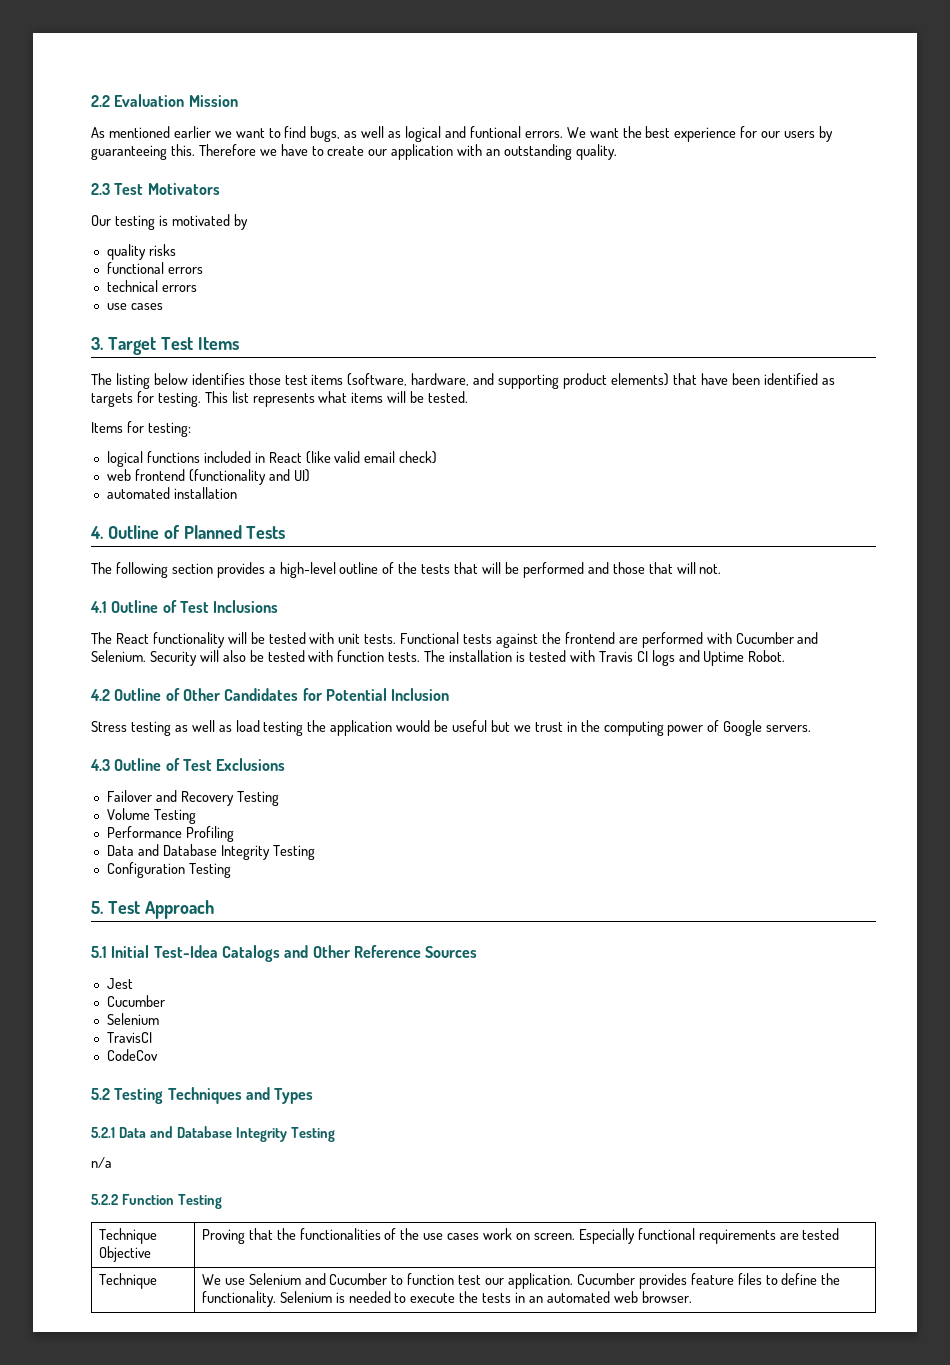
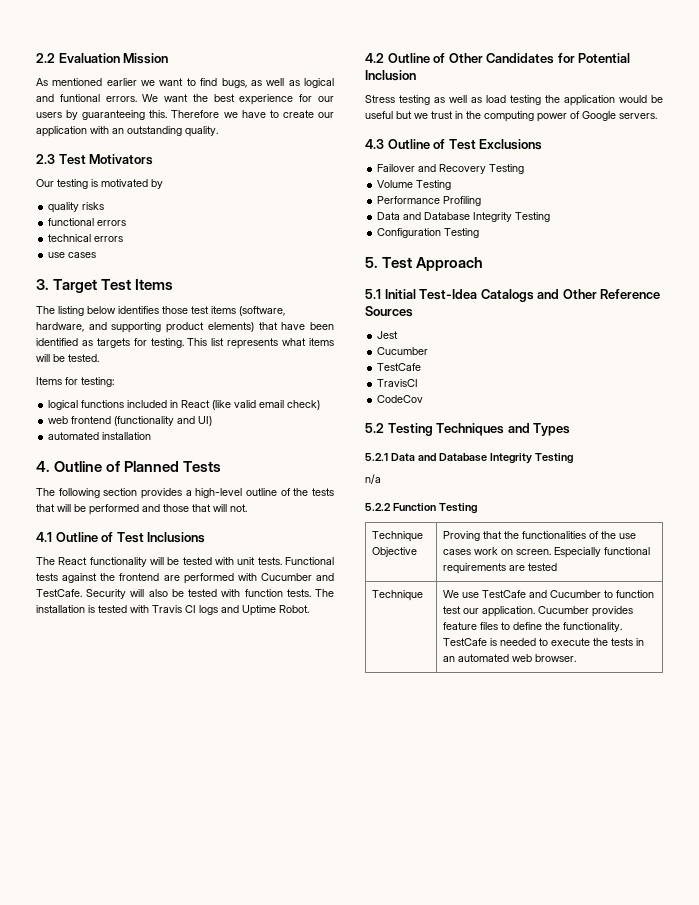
- Functional tests against the frontend are performed with Cucumber and Selenium.
+ Functional tests against the frontend are performed with Cucumber and TestCafe.
  Jest
  Cucumber
- Selenium
+ TestCafe
- Technique | We use Selenium and Cucumber to function test our application. Cucumber provides feature files to define the functionality. Selenium is needed to execute the tests in an automated web browser.
+ Technique | We use TestCafe and Cucumber to function test our application. Cucumber provides feature files to define the functionality. TestCafe is needed to execute the tests in an automated web browser.

